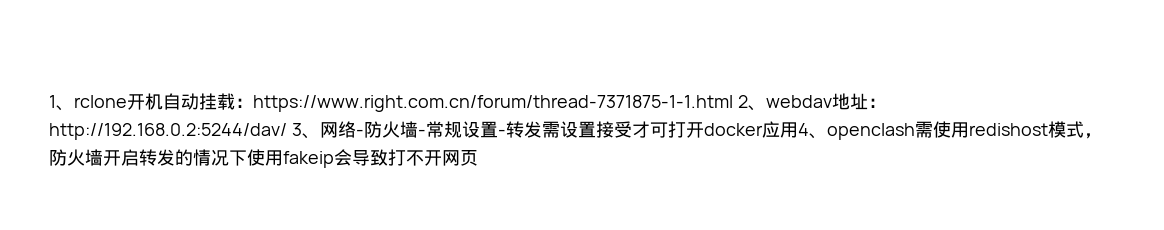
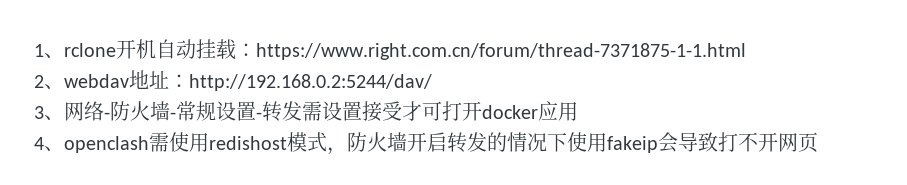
- 1、rclone开机自动挂载：https://www.right.com.cn/forum/thread-7371875-1-1.html 2、webdav地址：http://192.168.0.2:5244/dav/ 3、网络-防火墙-常规设置-转发需设置接受才可打开docker应用4、openclash需使用redishost模式，防火墙开启转发的情况下使用fakeip会导致打不开网页
+ 1、rclone开机自动挂载：https://www.right.com.cn/forum/thread-7371875-1-1.html
+ 2、webdav地址：http://192.168.0.2:5244/dav/
+ 3、网络-防火墙-常规设置-转发需设置接受才可打开docker应用
+ 4、openclash需使用redishost模式，防火墙开启转发的情况下使用fakeip会导致打不开网页

